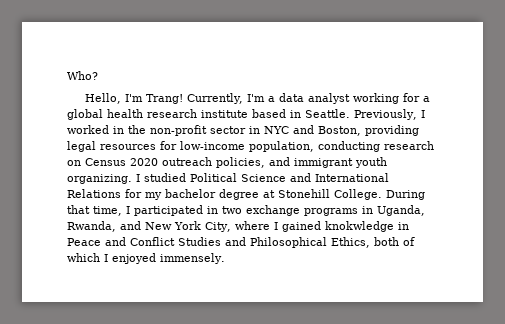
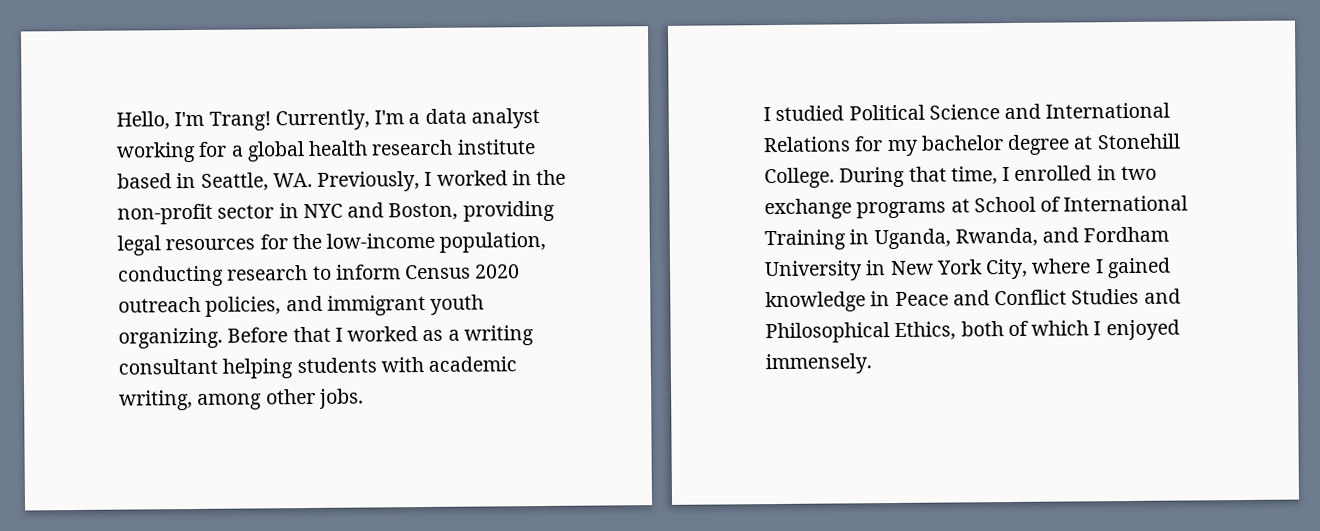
- Who?
- Currently, I'm a data analyst working for a global health research institute based in Seattle. Previously, I worked in the non-profit sector in NYC and Boston, providing legal resources for low-income population, conducting research on Census 2020 outreach policies, and immigrant youth organizing. I studied Political Science and International Relations for my bachelor degree at Stonehill College.
+ Currently, I'm a data analyst working for a global health research institute based in Seattle, WA. Previously, I worked in the non-profit sector in NYC and Boston, providing legal resources for the low-income population, conducting research to inform Census 2020 outreach policies, and immigrant youth organizing. Before that I worked as a writing consultant helping students with academic writing, among other jobs.
+ I studied Political Science and International Relations for my bachelor degree at Stonehill College.
- During that time, I participated in two exchange programs in Uganda, Rwanda, and New York City, where I gained knokwledge in Peace and Conflict Studies and Philosophical Ethics, both of which I enjoyed immensely.
+ During that time, I enrolled in two exchange programs at School of International Training in Uganda, Rwanda, and Fordham University in New York City, where I gained knowledge in Peace and Conflict Studies and Philosophical Ethics, both of which I enjoyed immensely.

